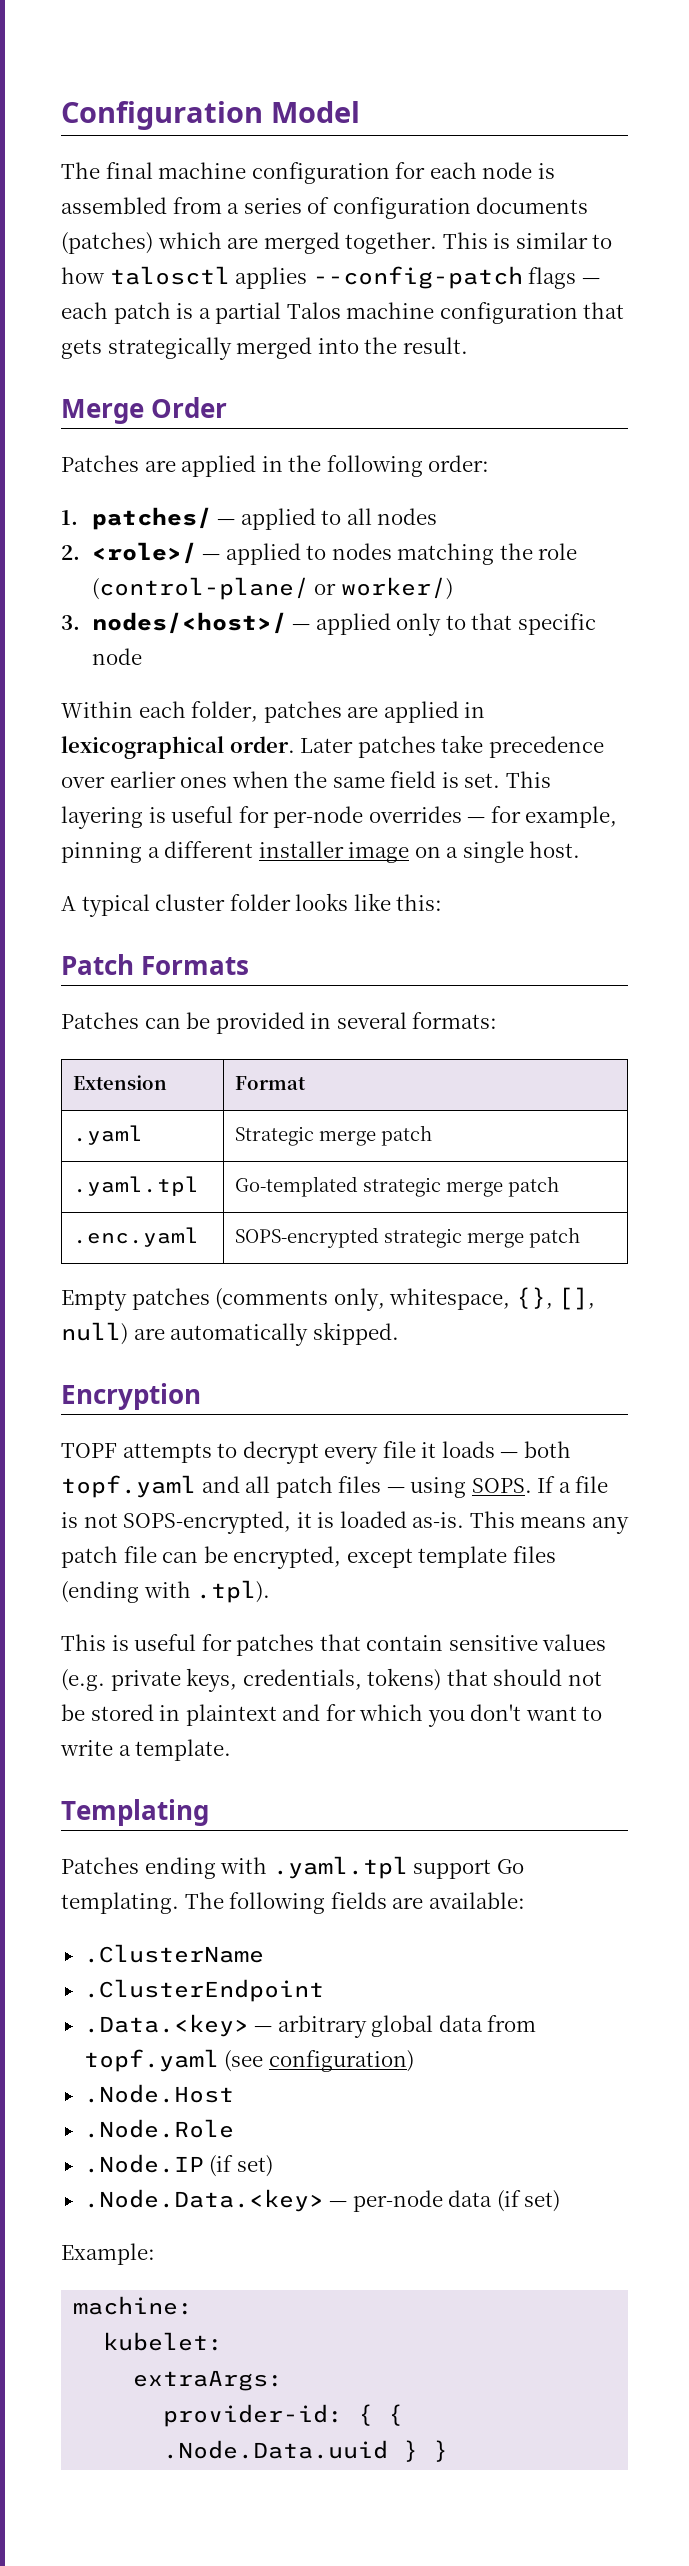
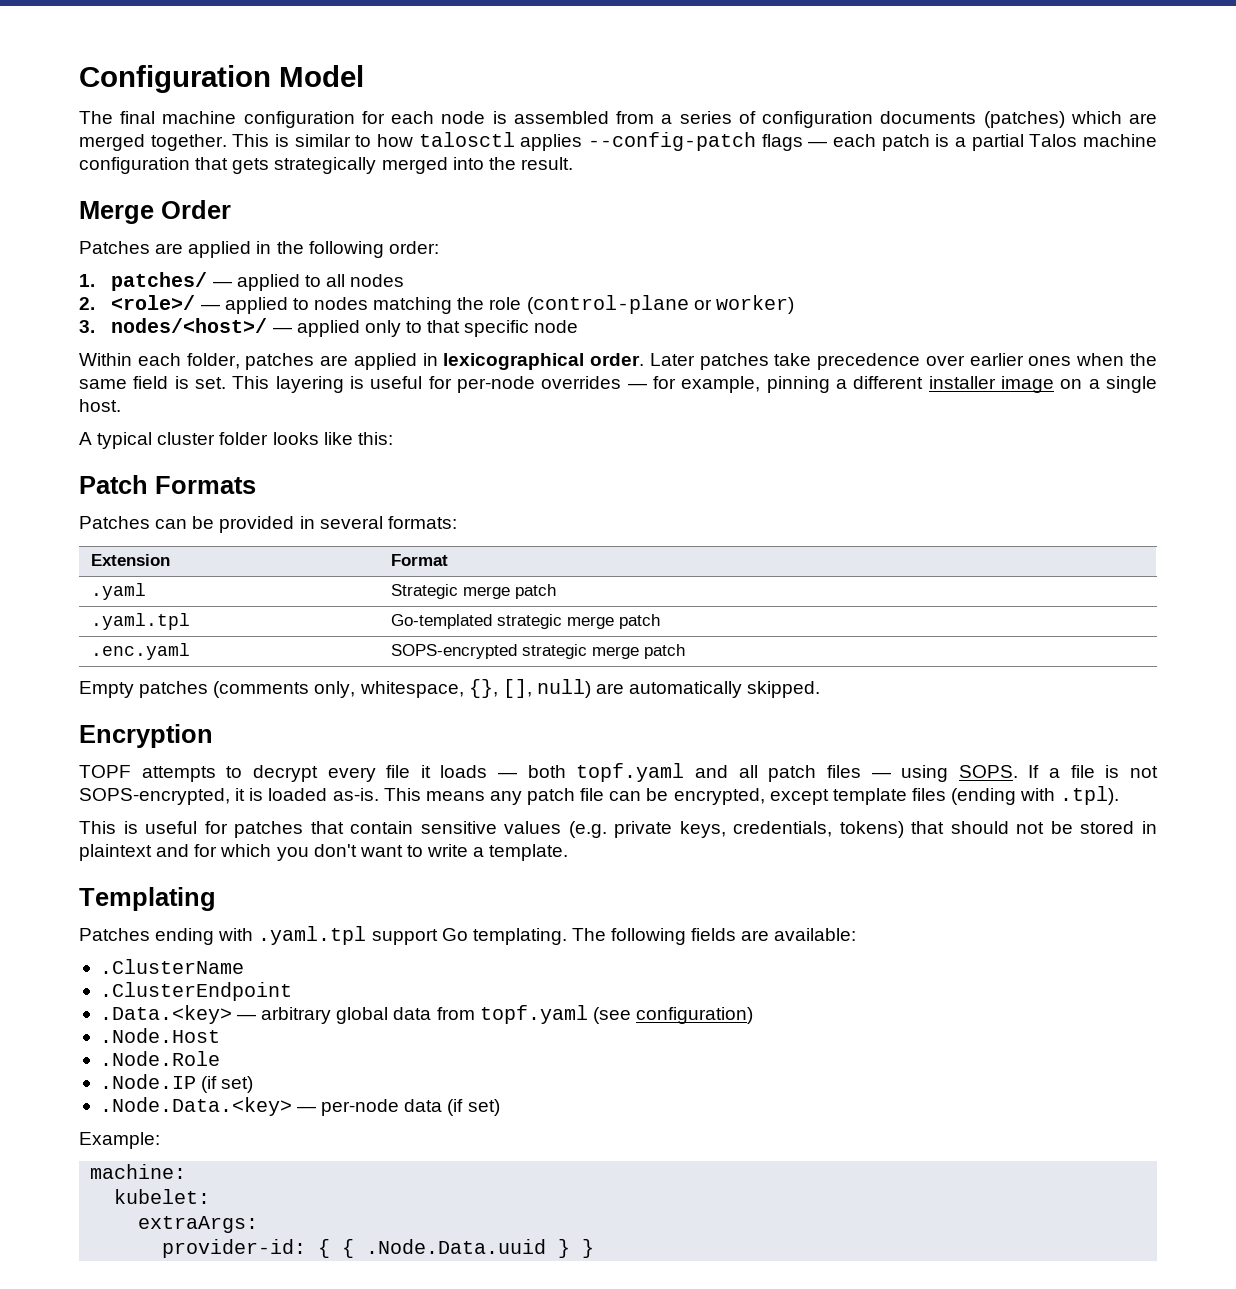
- 2. <role>/ — applied to nodes matching the role (control-plane/ or worker/)
+ 2. <role>/ — applied to nodes matching the role (control-plane or worker)

